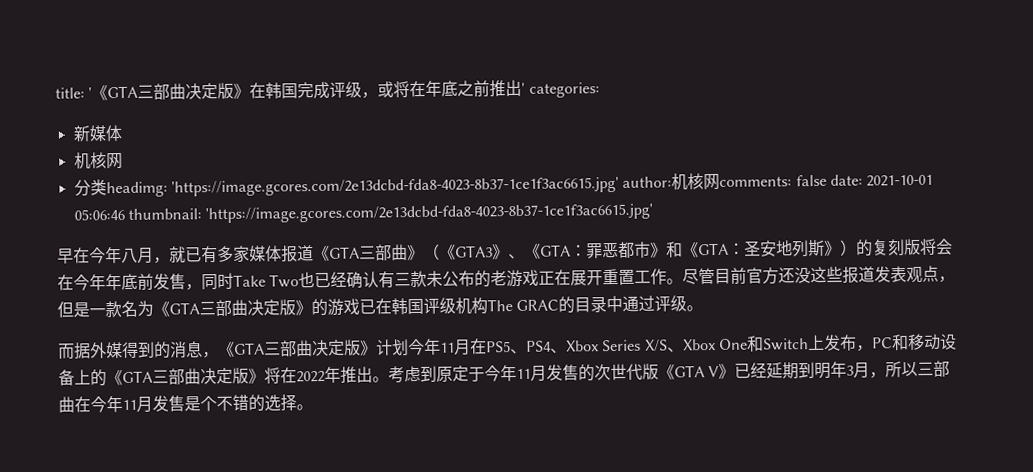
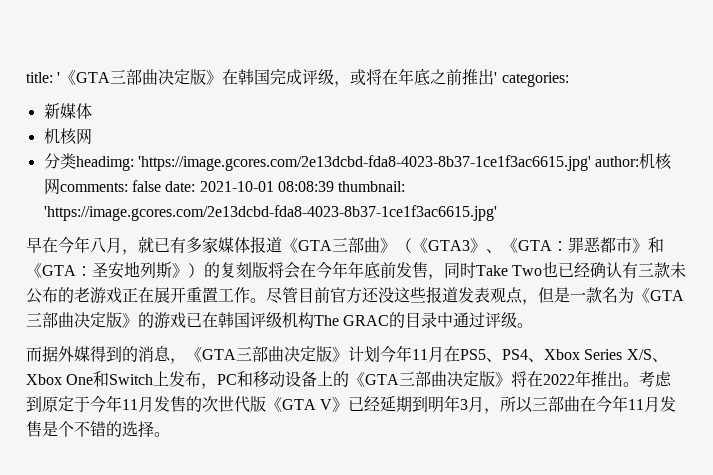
- 分类headimg: 'https://image.gcores.com/2e13dcbd-fda8-4023-8b37-1ce1f3ac6615.jpg' author:机核网comments: false date: 2021-10-01 05:06:46 thumbnail: 'https://image.gcores.com/2e13dcbd-fda8-4023-8b37-1ce1f3ac6615.jpg'
+ 分类headimg: 'https://image.gcores.com/2e13dcbd-fda8-4023-8b37-1ce1f3ac6615.jpg' author:机核网comments: false date: 2021-10-01 08:08:39 thumbnail: 'https://image.gcores.com/2e13dcbd-fda8-4023-8b37-1ce1f3ac6615.jpg'

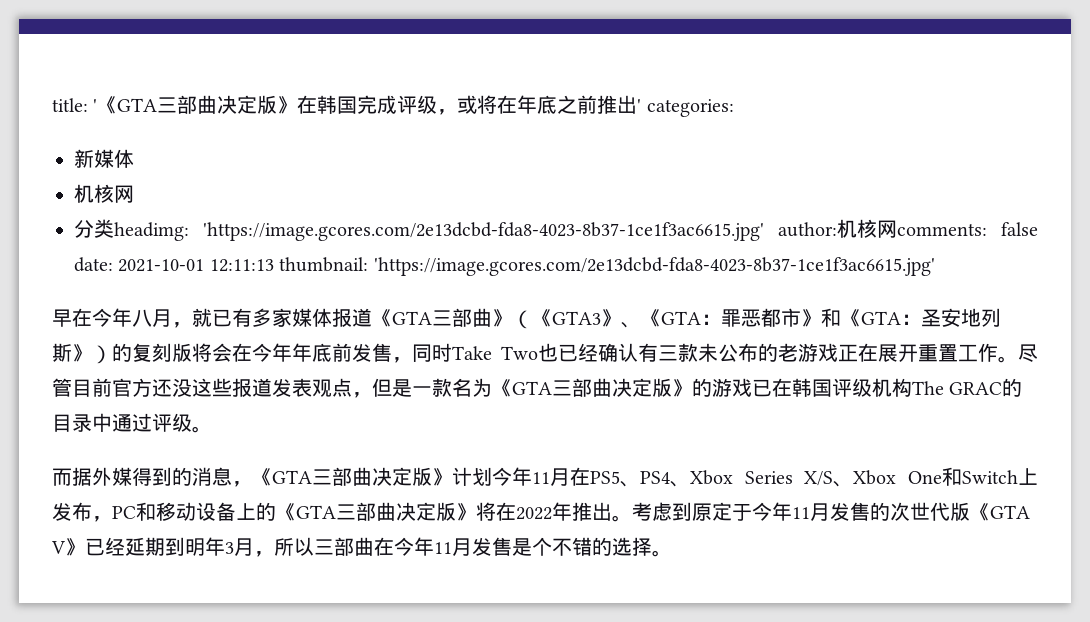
- 分类headimg: 'https://image.gcores.com/2e13dcbd-fda8-4023-8b37-1ce1f3ac6615.jpg' author:机核网comments: false date: 2021-10-01 08:08:39 thumbnail: 'https://image.gcores.com/2e13dcbd-fda8-4023-8b37-1ce1f3ac6615.jpg'
+ 分类headimg: 'https://image.gcores.com/2e13dcbd-fda8-4023-8b37-1ce1f3ac6615.jpg' author:机核网comments: false date: 2021-10-01 12:11:13 thumbnail: 'https://image.gcores.com/2e13dcbd-fda8-4023-8b37-1ce1f3ac6615.jpg'

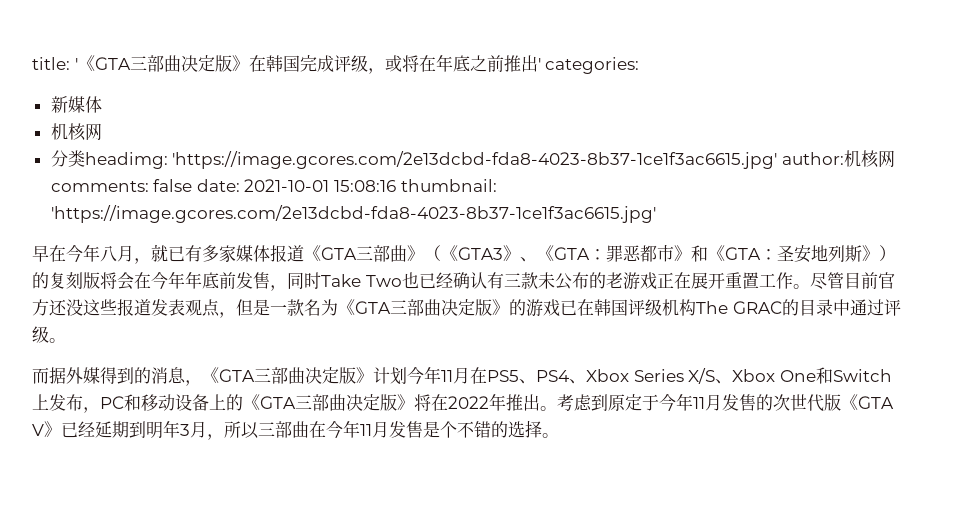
- 分类headimg: 'https://image.gcores.com/2e13dcbd-fda8-4023-8b37-1ce1f3ac6615.jpg' author:机核网comments: false date: 2021-10-01 12:11:13 thumbnail: 'https://image.gcores.com/2e13dcbd-fda8-4023-8b37-1ce1f3ac6615.jpg'
+ 分类headimg: 'https://image.gcores.com/2e13dcbd-fda8-4023-8b37-1ce1f3ac6615.jpg' author:机核网comments: false date: 2021-10-01 15:08:16 thumbnail: 'https://image.gcores.com/2e13dcbd-fda8-4023-8b37-1ce1f3ac6615.jpg'

